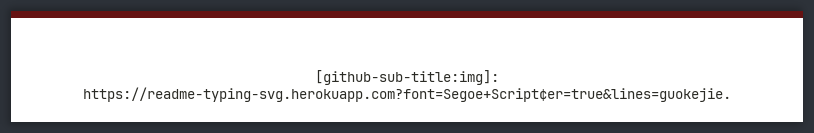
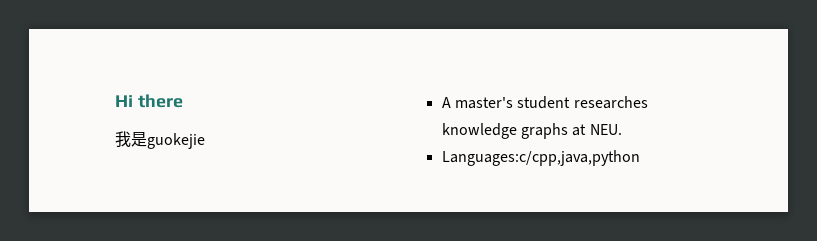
- [github-sub-title:img]: https://readme-typing-svg.herokuapp.com?font=Segoe+Script¢er=true&lines=guokejie.
+ Hi there
+ 我是guokejie
+ A master's student researches knowledge graphs at NEU.
+ Languages:c/cpp,java,python

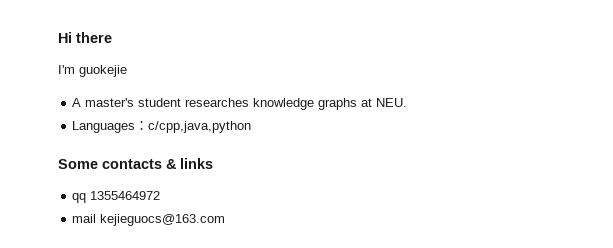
- 我是guokejie
+ I'm guokejie
- Languages:c/cpp,java,python
+ Languages：c/cpp,java,python
+ Some contacts & links
+ qq 1355464972
+ mail kejieguocs@163.com

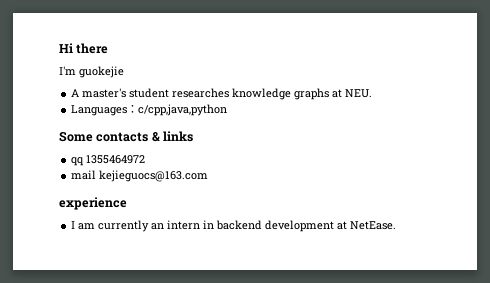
+ experience
+ I am currently an intern in backend development at NetEase.

